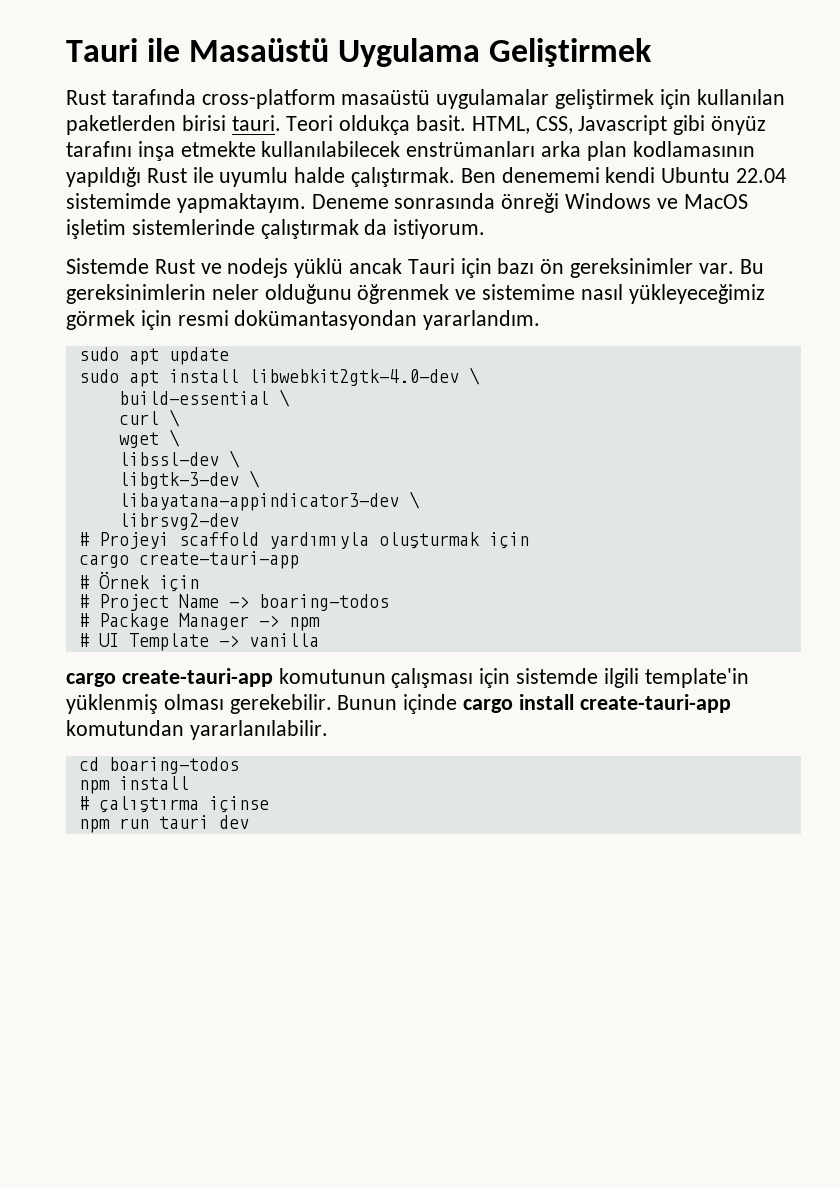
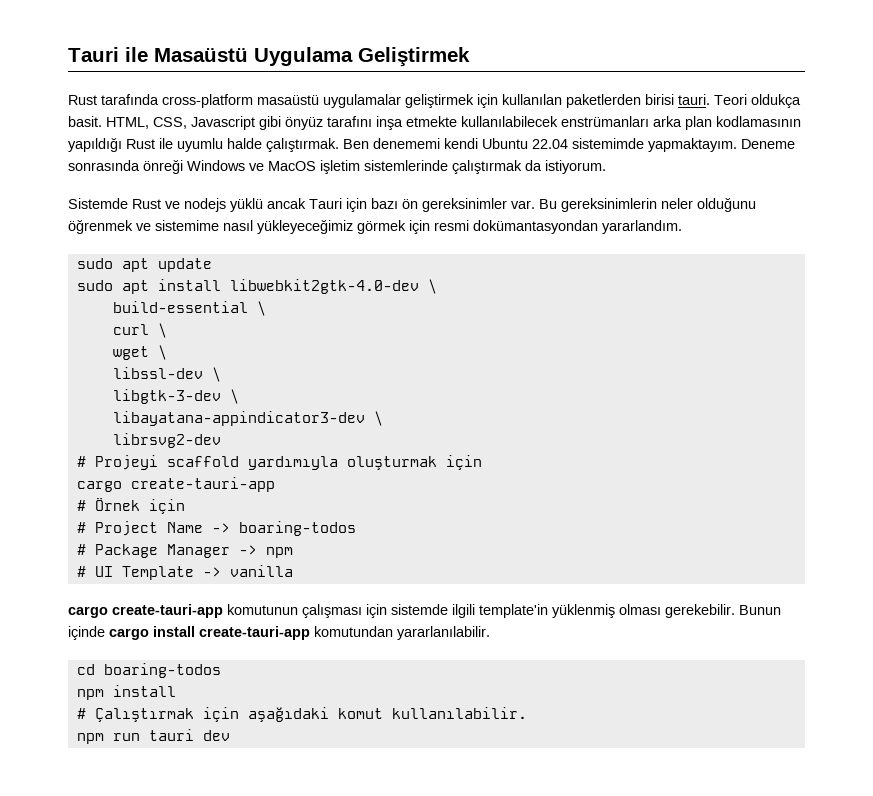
- # çalıştırma içinse
+ # Çalıştırmak için aşağıdaki komut kullanılabilir.

